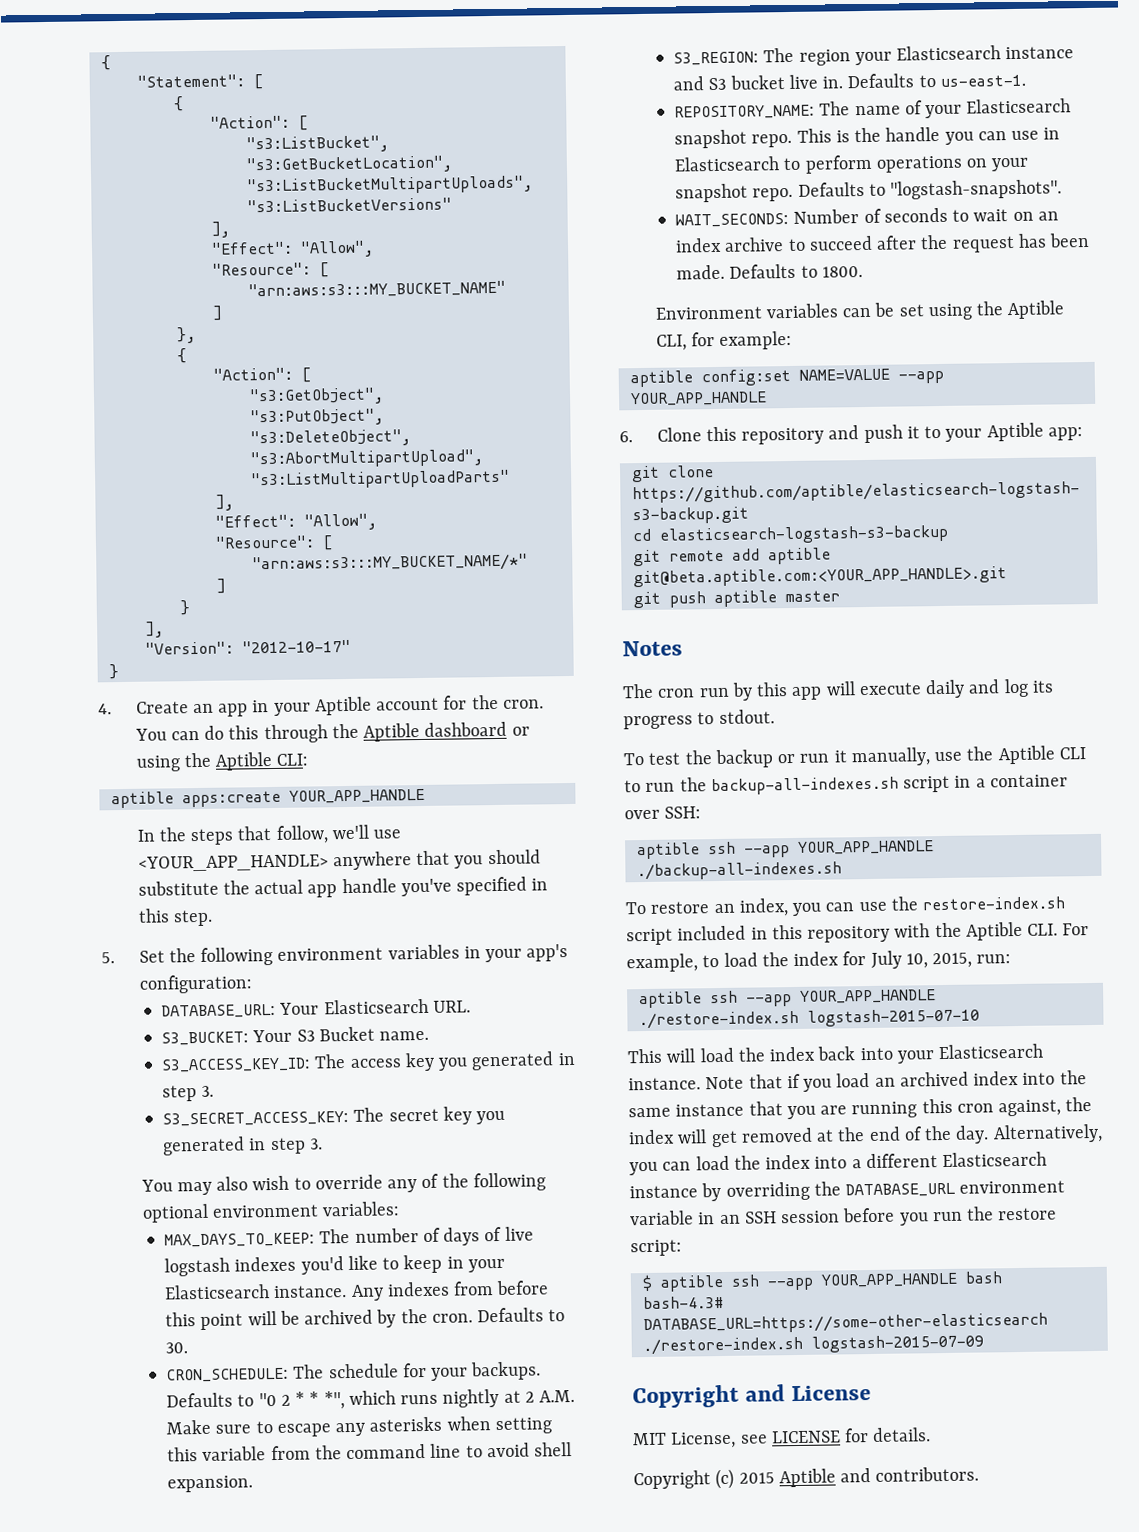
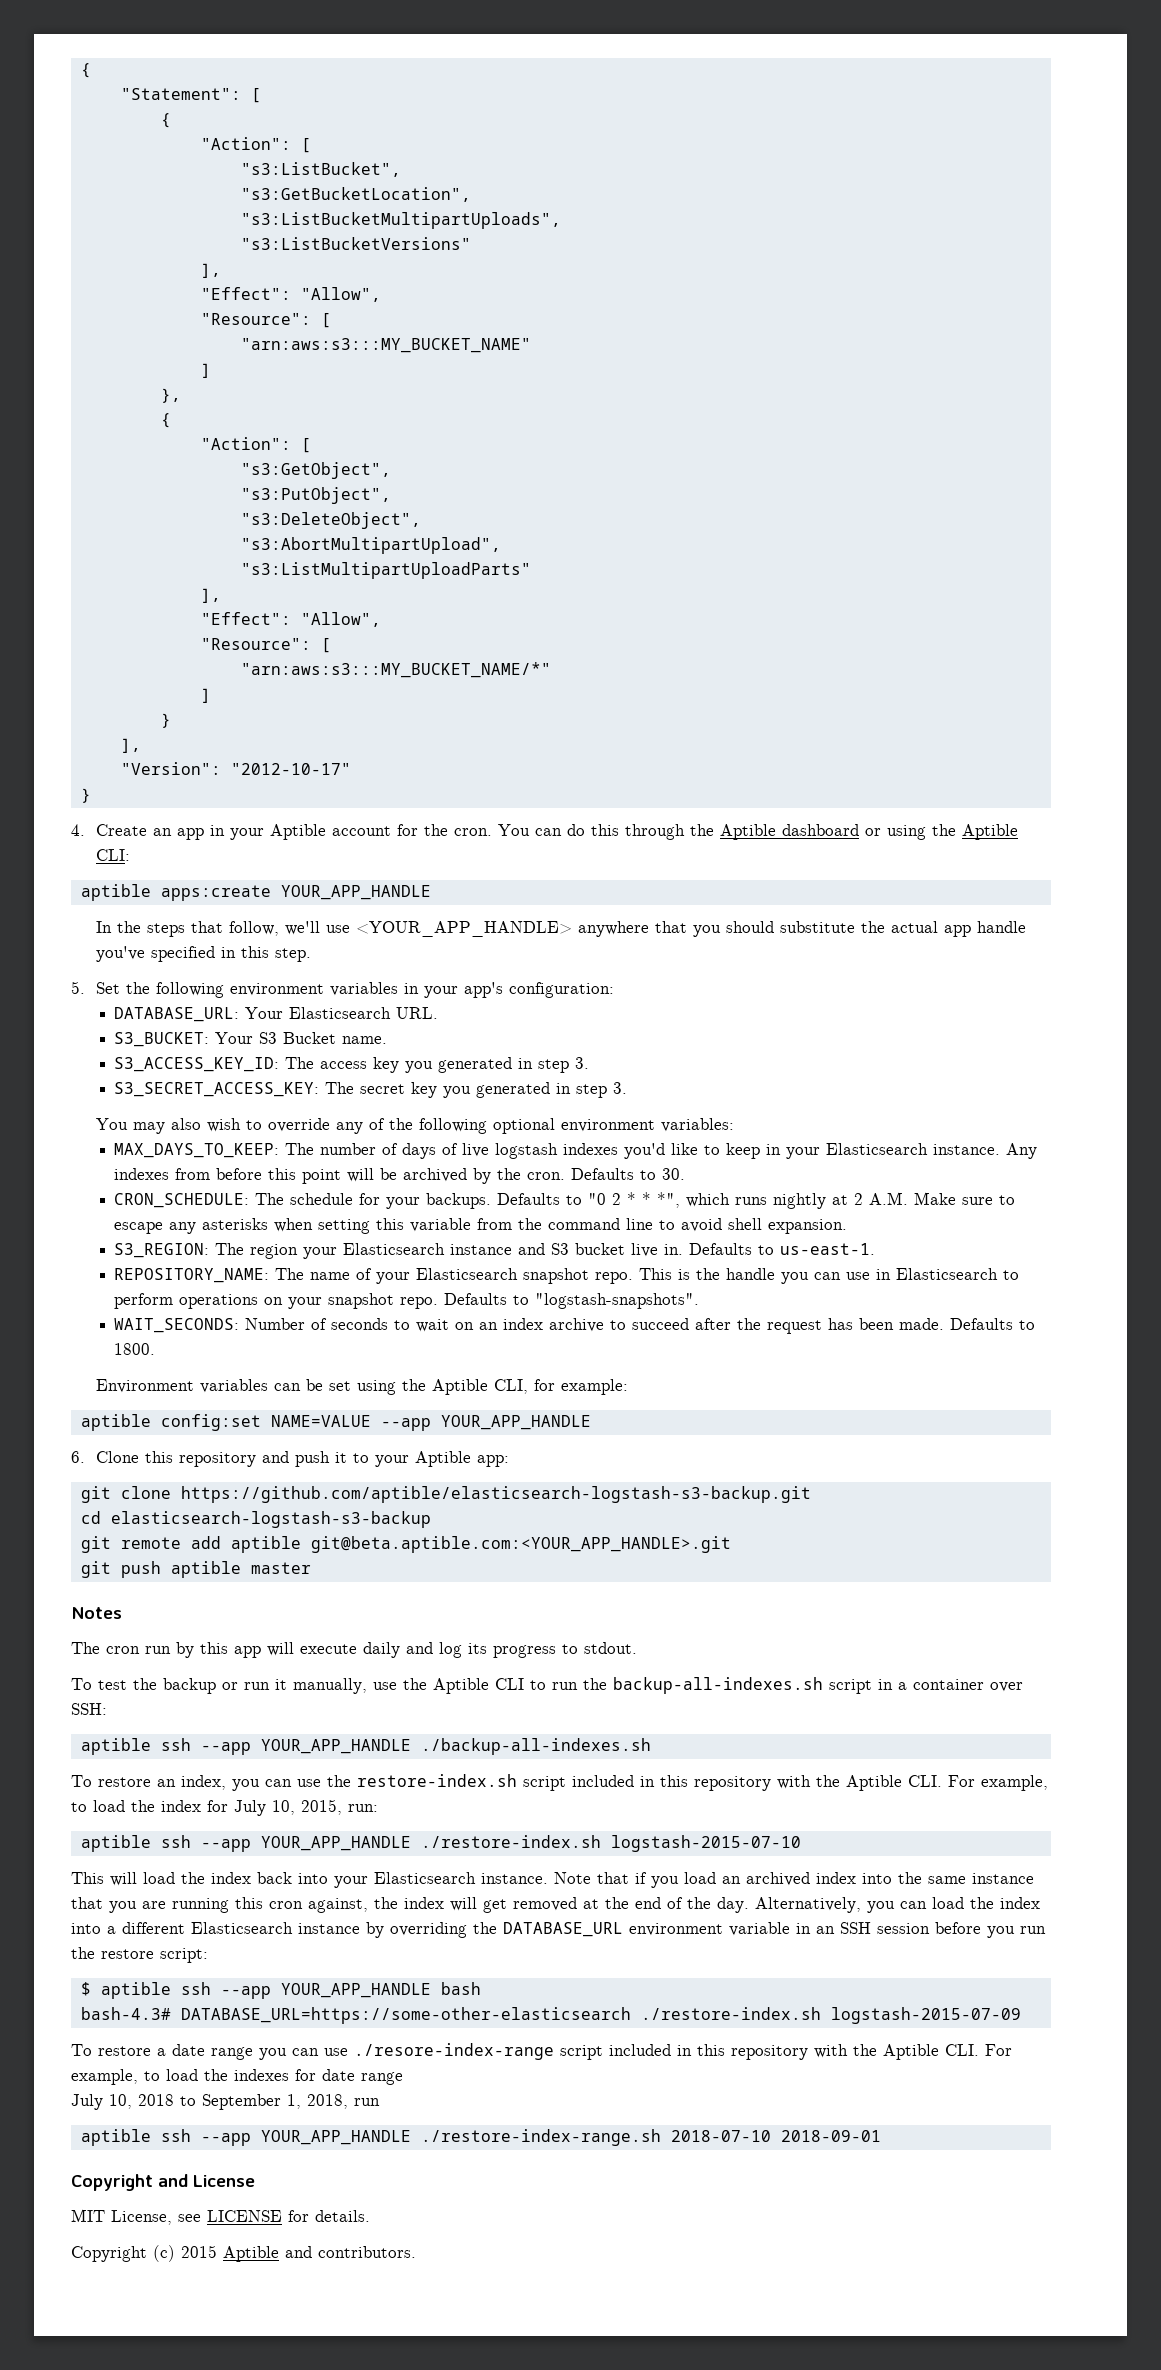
+ To restore a date range you can use ./resore-index-range script included in this repository with the Aptible CLI. For example, to load the indexes for date range
+ July 10, 2018 to September 1, 2018, run
+ aptible ssh --app YOUR_APP_HANDLE ./restore-index-range.sh 2018-07-10 2018-09-01

